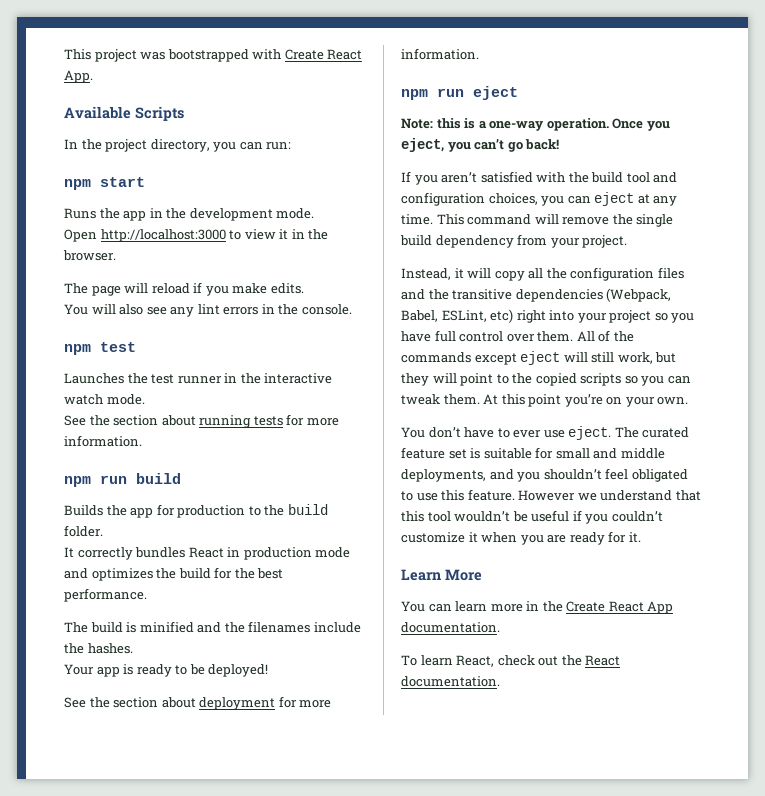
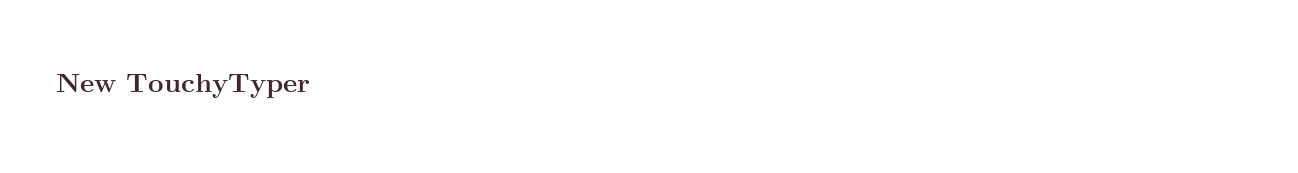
- This project was bootstrapped with Create React App.
- Available Scripts
- In the project directory, you can run:
- npm start
- Runs the app in the development mode.
- Open http://localhost:3000 to view it in the browser.
- The page will reload if you make edits.
- You will also see any lint errors in the console.
- npm test
- Launches the test runner in the interactive watch mode.
- See the section about running tests for more information.
- npm run build
- Builds the app for production to the build folder.
- It correctly bundles React in production mode and optimizes the build for the best performance.
- The build is minified and the filenames include the hashes.
- Your app is ready to be deployed!
- See the section about deployment for more information.
- npm run eject
- Note: this is a one-way operation. Once you eject, you can’t go back!
- If you aren’t satisfied with the build tool and configuration choices, you can eject at any time. This command will remove the single build dependency from your project.
- Instead, it will copy all the configuration files and the transitive dependencies (Webpack, Babel, ESLint, etc) right into your project so you have full control over them. All of the commands except eject will still work, but they will point to the copied scripts so you can tweak them. At this point you’re on your own.
- You don’t have to ever use eject. The curated feature set is suitable for small and middle deployments, and you shouldn’t feel obligated to use this feature. However we understand that this tool wouldn’t be useful if you couldn’t customize it when you are ready for it.
- Learn More
- You can learn more in the Create React App documentation.
- To learn React, check out the React documentation.
+ New TouchyTyper

